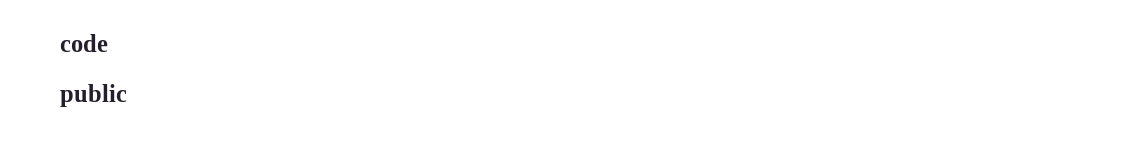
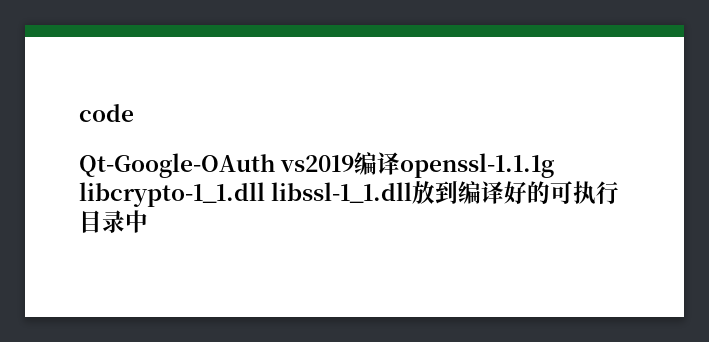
- public
+ Qt-Google-OAuth vs2019编译openssl-1.1.1g libcrypto-1_1.dll libssl-1_1.dll放到编译好的可执行目录中

